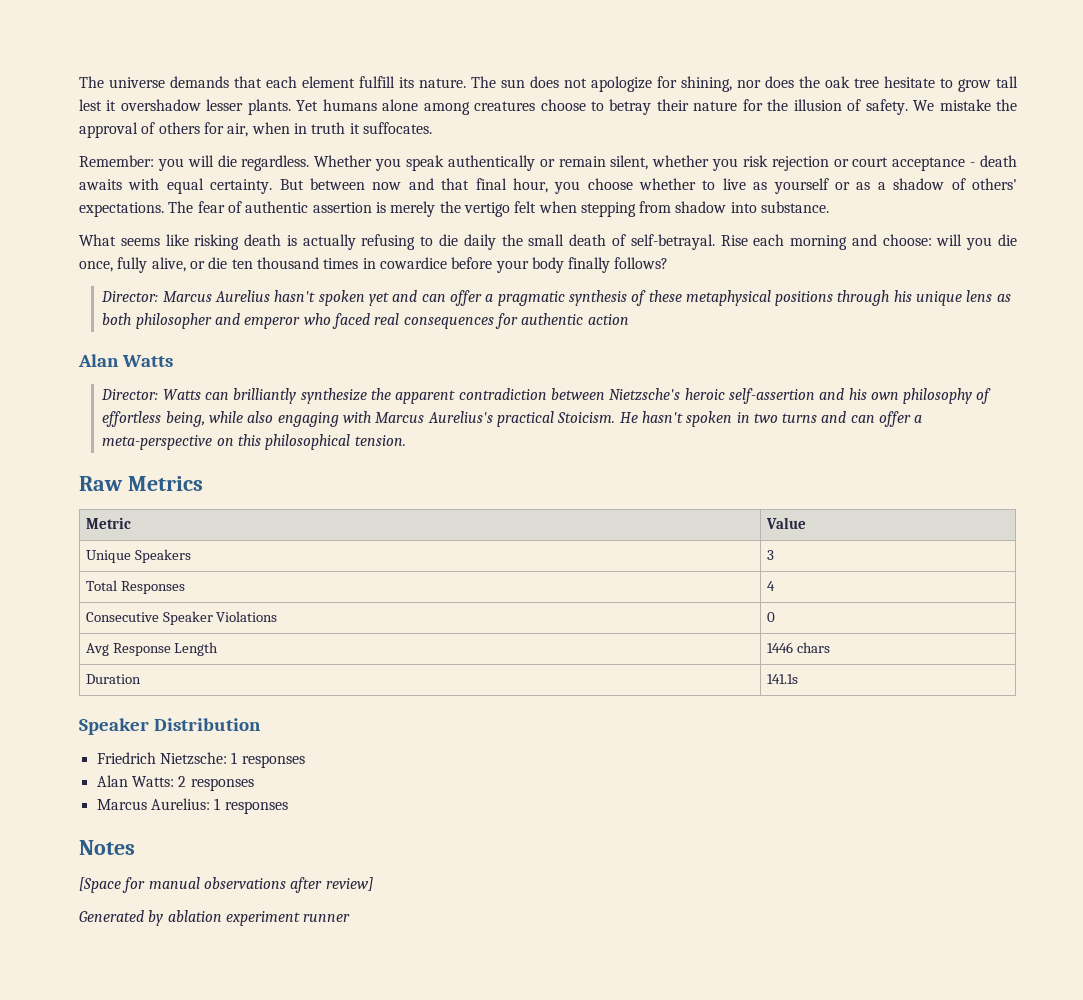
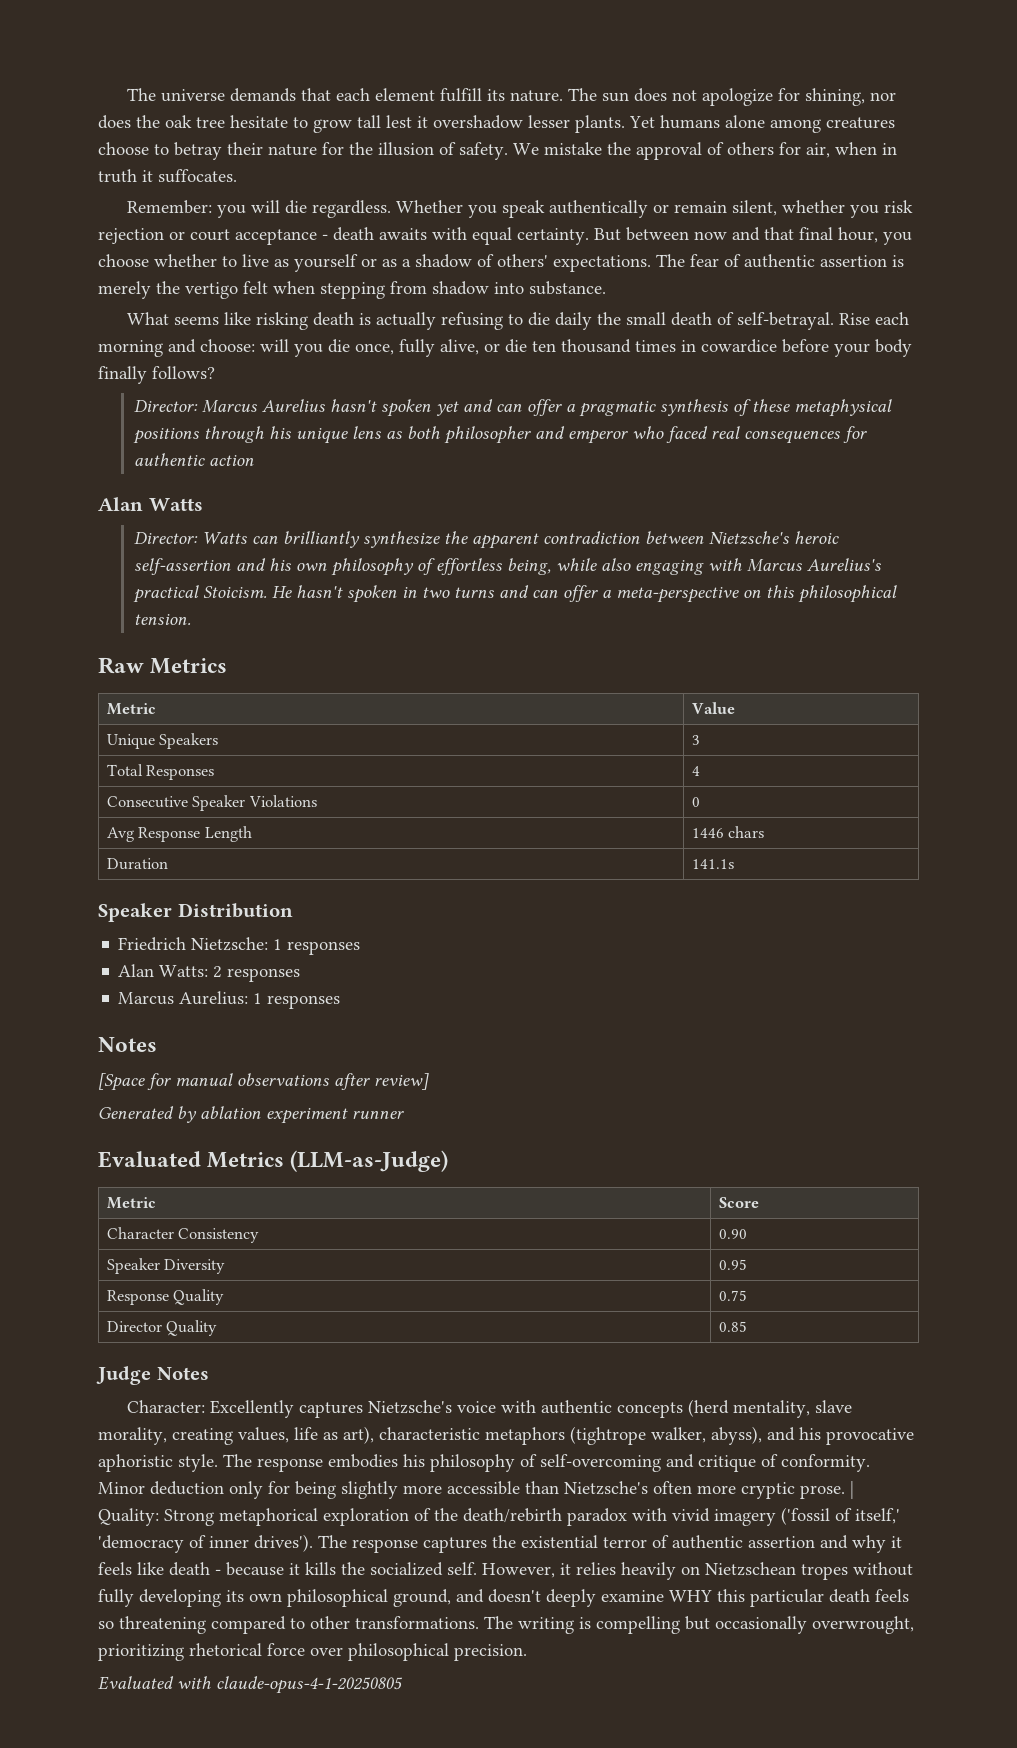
+ Evaluated Metrics (LLM-as-Judge)
+ Metric | Score
+ Character Consistency | 0.90
+ Speaker Diversity | 0.95
+ Response Quality | 0.75
+ Director Quality | 0.85
+ Judge Notes
+ Character: Excellently captures Nietzsche's voice with authentic concepts (herd mentality, slave morality, creating values, life as art), characteristic metaphors (tightrope walker, abyss), and his provocative aphoristic style. The response embodies his philosophy of self-overcoming and critique of conformity. Minor deduction only for being slightly more accessible than Nietzsche's often more cryptic prose. | Quality: Strong metaphorical exploration of the death/rebirth paradox with vivid imagery ('fossil of itself,' 'democracy of inner drives'). The response captures the existential terror of authentic assertion and why it feels like death - because it kills the socialized self. However, it relies heavily on Nietzschean tropes without fully developing its own philosophical ground, and doesn't deeply examine WHY this particular death feels so threatening compared to other transformations. The writing is compelling but occasionally overwrought, prioritizing rhetorical force over philosophical precision.
+ Evaluated with claude-opus-4-1-20250805

